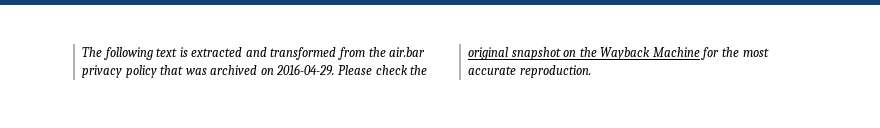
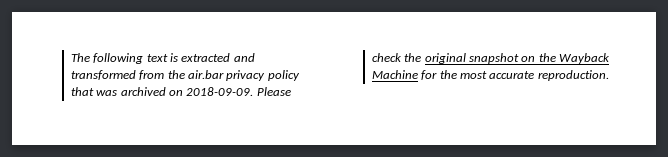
- The following text is extracted and transformed from the air.bar privacy policy that was archived on 2016-04-29.
+ The following text is extracted and transformed from the air.bar privacy policy that was archived on 2018-09-09.

